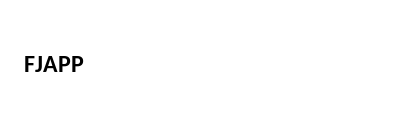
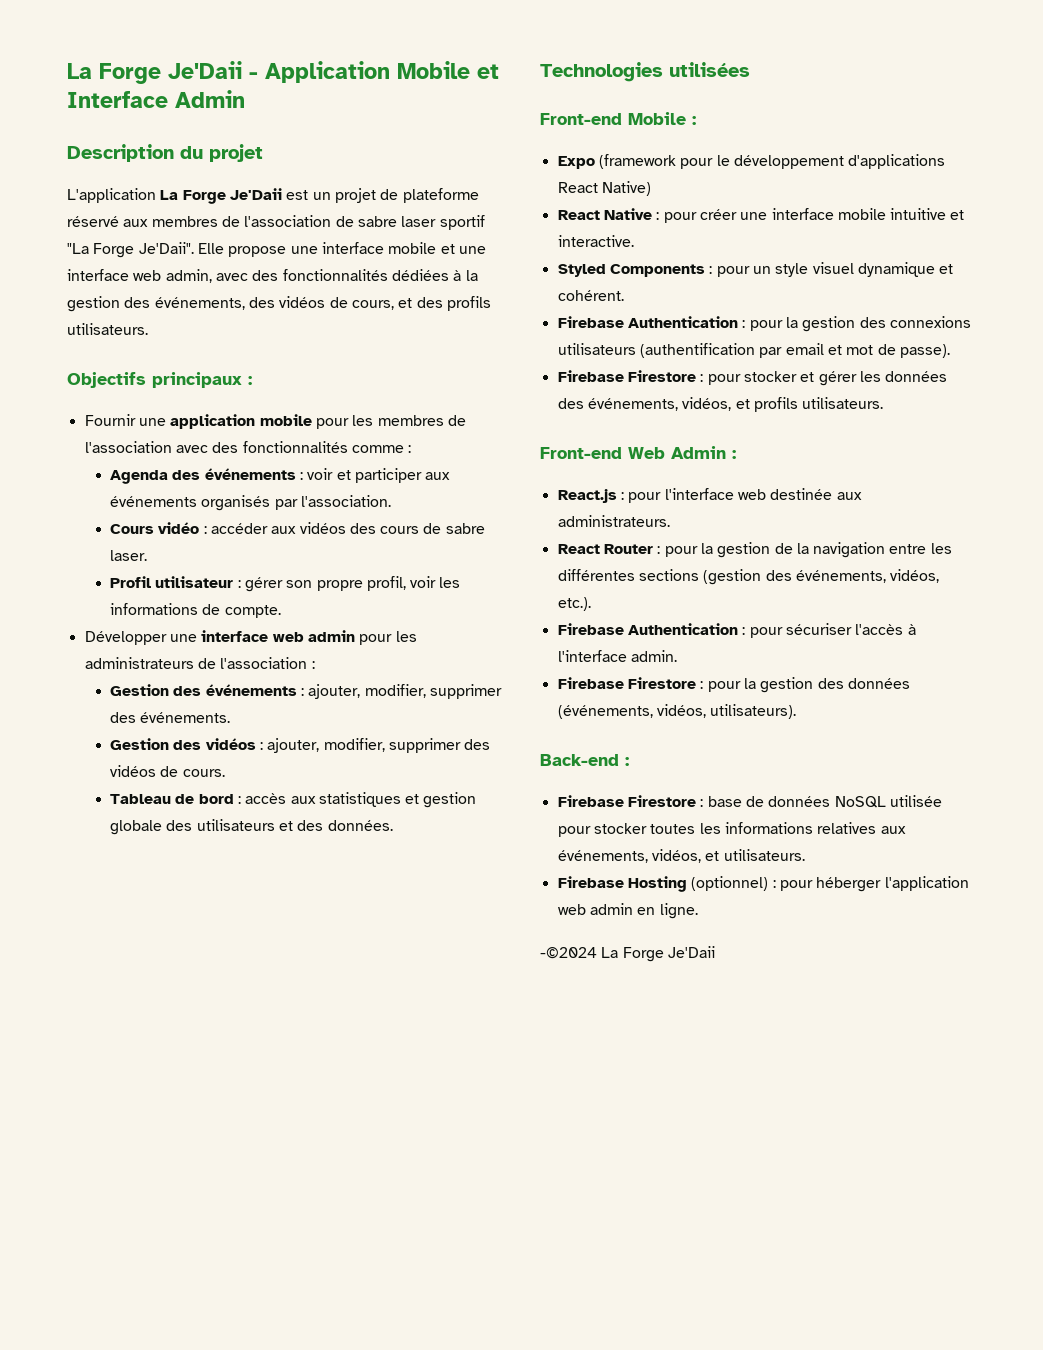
- FJAPP
+ La Forge Je'Daii - Application Mobile et Interface Admin
+ Description du projet
+ L'application La Forge Je'Daii est un projet de plateforme réservé aux membres de l'association de sabre laser sportif "La Forge Je'Daii". Elle propose une interface mobile et une interface web admin, avec des fonctionnalités dédiées à la gestion des événements, des vidéos de cours, et des profils utilisateurs.
+ Objectifs principaux :
+ Fournir une application mobile pour les membres de l'association avec des fonctionnalités comme :
+ Agenda des événements : voir et participer aux événements organisés par l'association.
+ Cours vidéo : accéder aux vidéos des cours de sabre laser.
+ Profil utilisateur : gérer son propre profil, voir les informations de compte.
+ Développer une interface web admin pour les administrateurs de l'association :
+ Gestion des événements : ajouter, modifier, supprimer des événements.
+ Gestion des vidéos : ajouter, modifier, supprimer des vidéos de cours.
+ Tableau de bord : accès aux statistiques et gestion globale des utilisateurs et des données.
+ Technologies utilisées
+ Front-end Mobile :
+ Expo (framework pour le développement d'applications React Native)
+ React Native : pour créer une interface mobile intuitive et interactive.
+ Styled Components : pour un style visuel dynamique et cohérent.
+ Firebase Authentication : pour la gestion des connexions utilisateurs (authentification par email et mot de passe).
+ Firebase Firestore : pour stocker et gérer les données des événements, vidéos, et profils utilisateurs.
+ Front-end Web Admin :
+ React.js : pour l'interface web destinée aux administrateurs.
+ React Router : pour la gestion de la navigation entre les différentes sections (gestion des événements, vidéos, etc.).
+ Firebase Authentication : pour sécuriser l'accès à l'interface admin.
+ Firebase Firestore : pour la gestion des données (événements, vidéos, utilisateurs).
+ Back-end :
+ Firebase Firestore : base de données NoSQL utilisée pour stocker toutes les informations relatives aux événements, vidéos, et utilisateurs.
+ Firebase Hosting (optionnel) : pour héberger l'application web admin en ligne.
+ -©2024 La Forge Je'Daii

